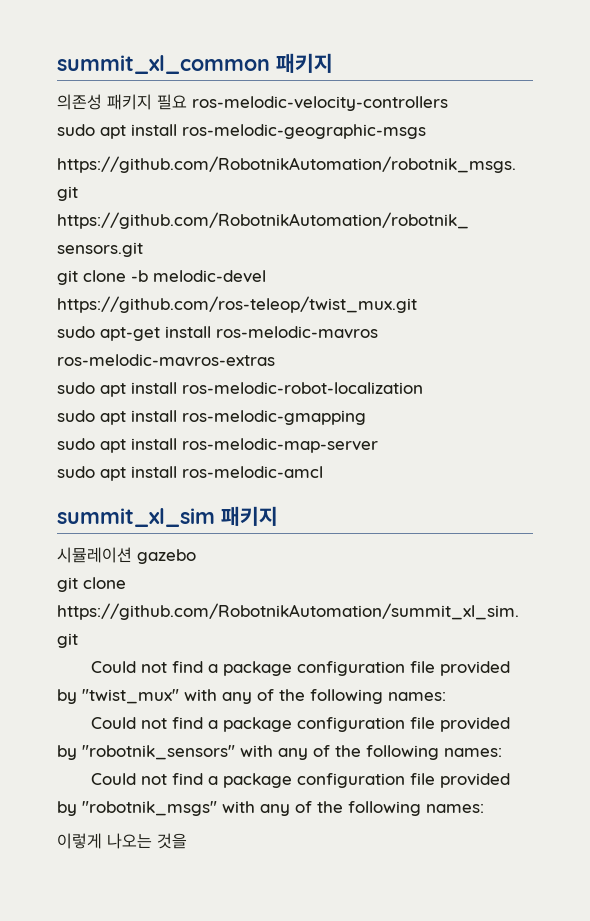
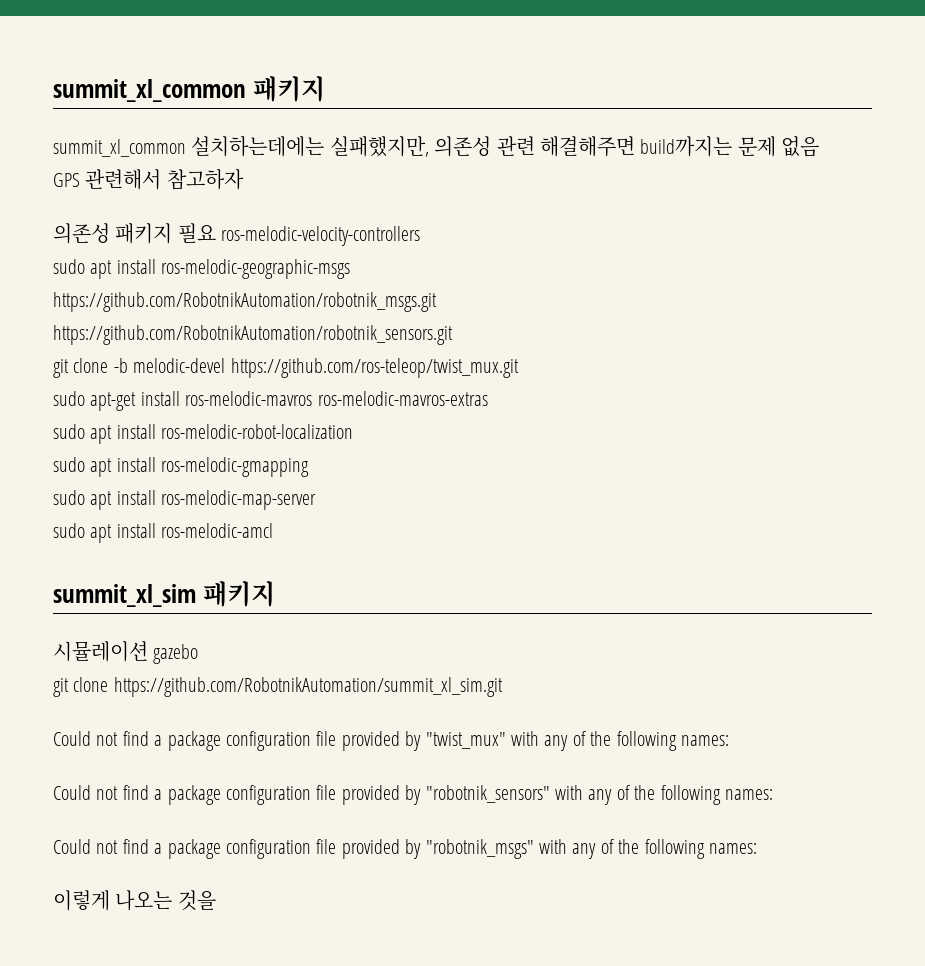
+ summit_xl_common 설치하는데에는 실패했지만, 의존성 관련 해결해주면 build까지는 문제 없음
+ GPS 관련해서 참고하자

